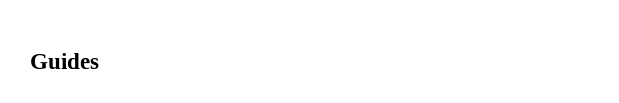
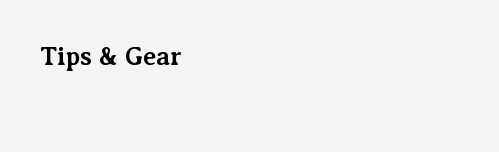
- Guides
+ Tips & Gear

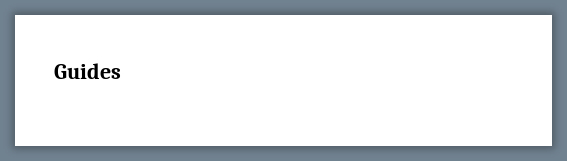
- Tips & Gear
+ Guides

